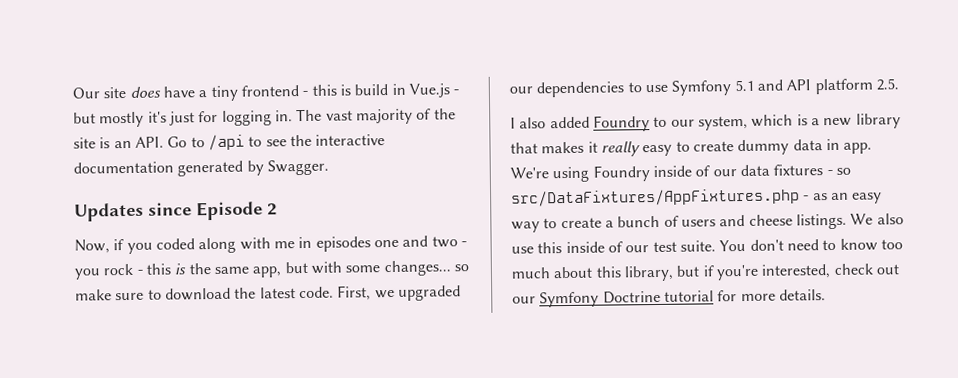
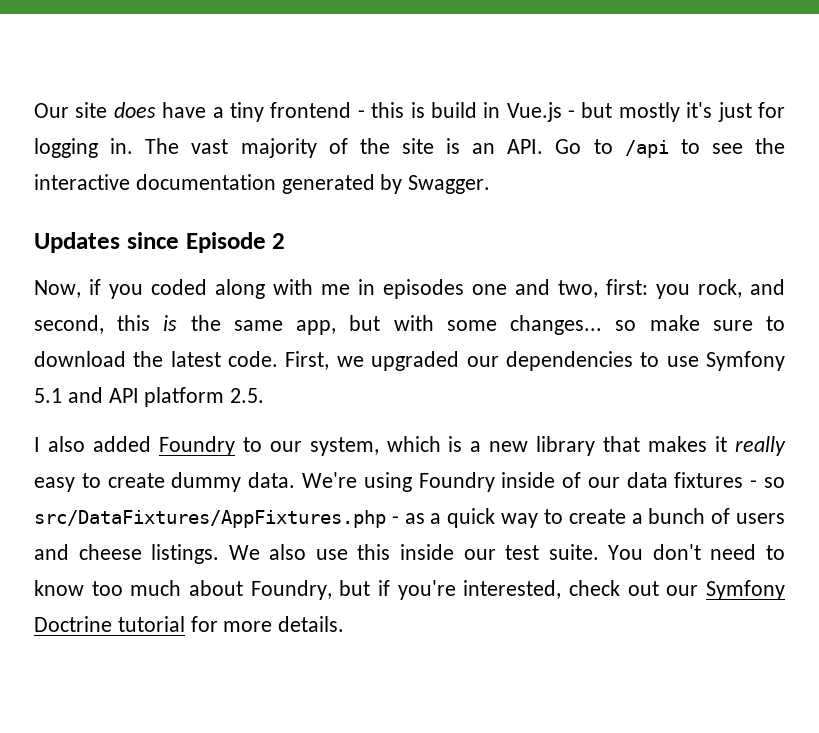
- Now, if you coded along with me in episodes one and two - you rock - this is the same app, but with some changes... so make sure to download the latest code.
+ Now, if you coded along with me in episodes one and two, first: you rock, and second, this is the same app, but with some changes... so make sure to download the latest code.
- I also added Foundry to our system, which is a new library that makes it really easy to create dummy data in app.
+ I also added Foundry to our system, which is a new library that makes it really easy to create dummy data.
- We're using Foundry inside of our data fixtures - so src/DataFixtures/AppFixtures.php - as an easy way to create a bunch of users and cheese listings.
+ We're using Foundry inside of our data fixtures - so src/DataFixtures/AppFixtures.php - as a quick way to create a bunch of users and cheese listings.
- We also use this inside of our test suite.
+ We also use this inside our test suite.
- You don't need to know too much about this library, but if you're interested, check out our Symfony Doctrine tutorial for more details.
+ You don't need to know too much about Foundry, but if you're interested, check out our Symfony Doctrine tutorial for more details.

